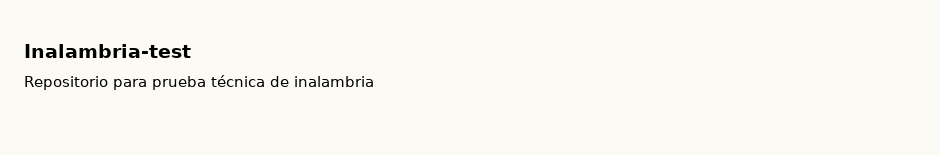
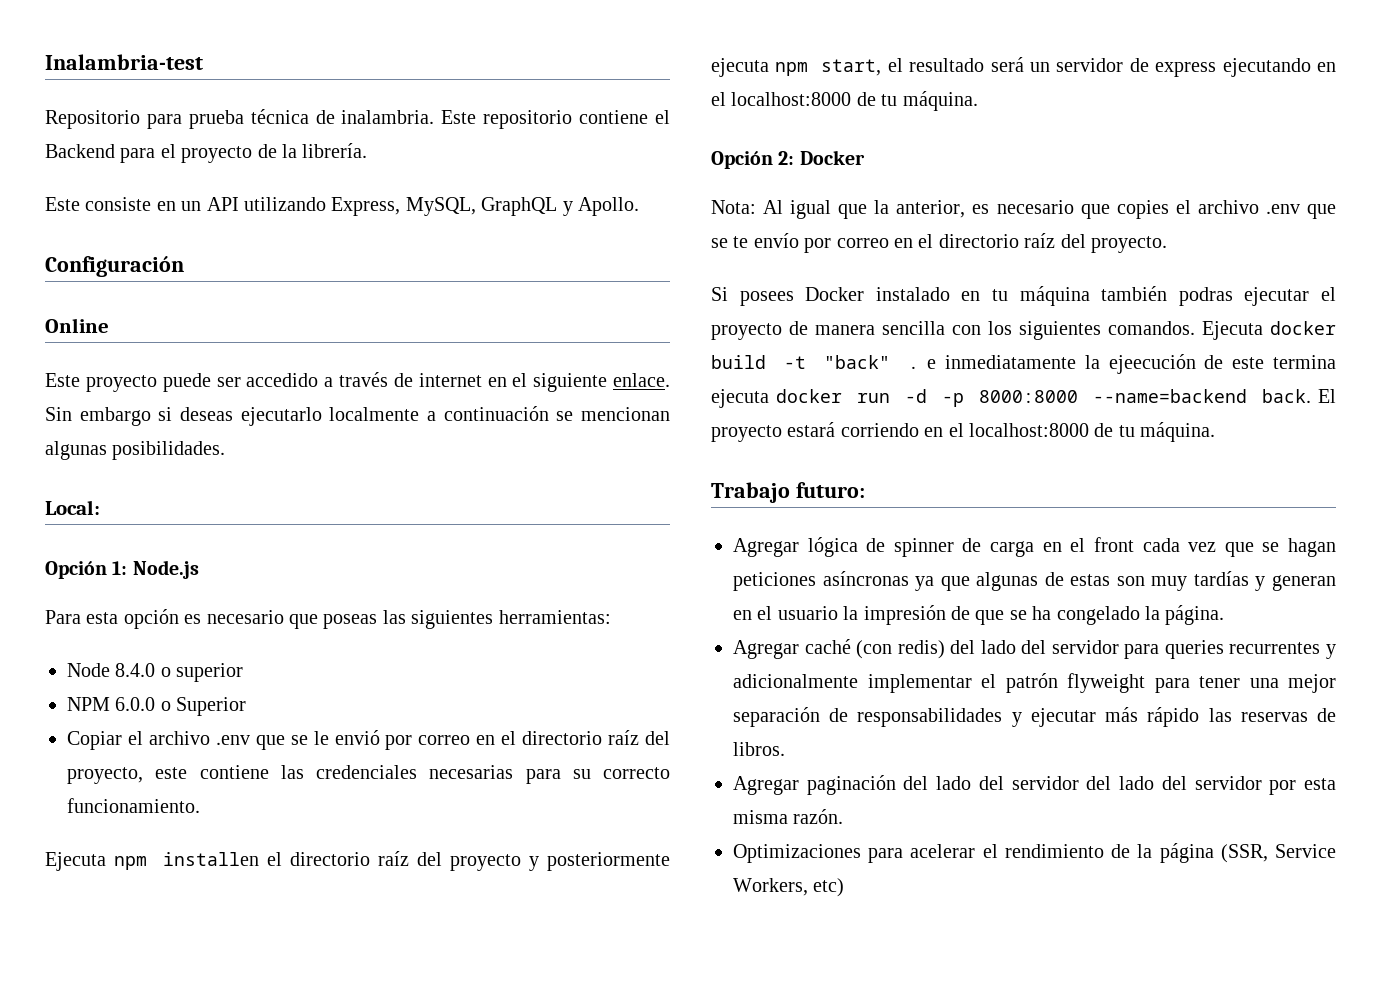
- Repositorio para prueba técnica de inalambria
+ Repositorio para prueba técnica de inalambria. Este repositorio contiene el Backend para el proyecto de la librería.
+ Este consiste en un API utilizando Express, MySQL, GraphQL y Apollo.
+ Configuración
+ Online
+ Este proyecto puede ser accedido a través de internet en el siguiente enlace. Sin embargo si deseas ejecutarlo localmente a continuación se mencionan algunas posibilidades.
+ Local:
+ Opción 1: Node.js
+ Para esta opción es necesario que poseas las siguientes herramientas:
+ Node 8.4.0 o superior
+ NPM 6.0.0 o Superior
+ Copiar el archivo .env que se le envió por correo en el directorio raíz del proyecto, este contiene las credenciales necesarias para su correcto funcionamiento.
+ Ejecuta npm installen el directorio raíz del proyecto y posteriormente ejecuta npm start, el resultado será un servidor de express ejecutando en el localhost:8000 de tu máquina.
+ Opción 2: Docker
+ Nota: Al igual que la anterior, es necesario que copies el archivo .env que se te envío por correo en el directorio raíz del proyecto.
+ Si posees Docker instalado en tu máquina también podras ejecutar el proyecto de manera sencilla con los siguientes comandos. Ejecuta docker build -t "back" . e inmediatamente la ejeecución de este termina ejecuta docker run -d -p 8000:8000 --name=backend back. El proyecto estará corriendo en el localhost:8000 de tu máquina.
+ Trabajo futuro:
+ Agregar lógica de spinner de carga en el front cada vez que se hagan peticiones asíncronas ya que algunas de estas son muy tardías y generan en el usuario la impresión de que se ha congelado la página.
+ Agregar caché (con redis) del lado del servidor para queries recurrentes y adicionalmente implementar el patrón flyweight para tener una mejor separación de responsabilidades y ejecutar más rápido las reservas de libros.
+ Agregar paginación del lado del servidor del lado del servidor por esta misma razón.
+ Optimizaciones para acelerar el rendimiento de la página (SSR, Service Workers, etc)

